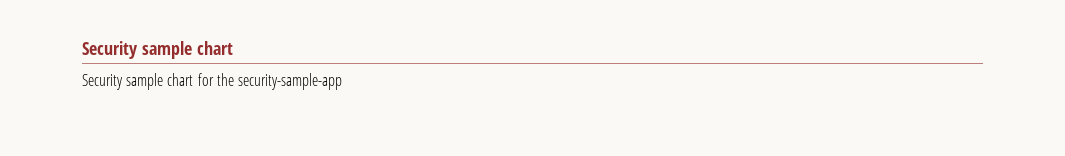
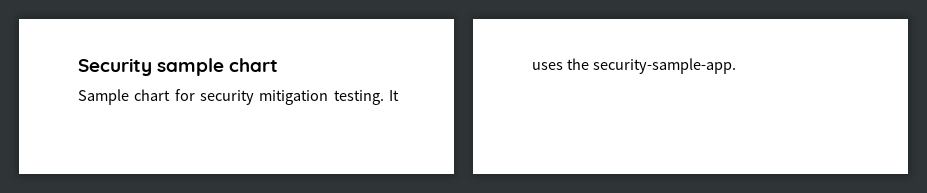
- Security sample chart for the security-sample-app
+ Sample chart for security mitigation testing. It uses the security-sample-app.

